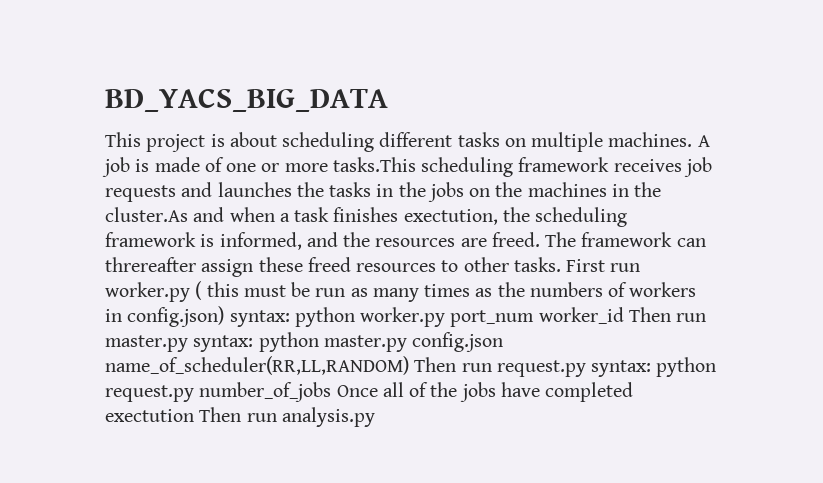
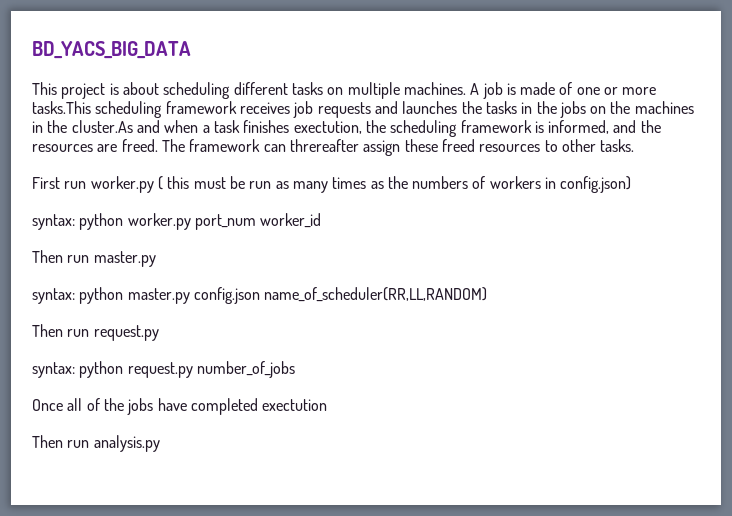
- The framework can threreafter assign these freed resources to other tasks. First run worker.py ( this must be run as many times as the numbers of workers in config.json) syntax: python worker.py port_num worker_id Then run master.py syntax: python master.py config.json name_of_scheduler(RR,LL,RANDOM) Then run request.py syntax: python request.py number_of_jobs Once all of the jobs have completed exectution Then run analysis.py
+ The framework can threreafter assign these freed resources to other tasks.
+ First run worker.py ( this must be run as many times as the numbers of workers in config.json)
+ syntax: python worker.py port_num worker_id
+ Then run master.py
+ syntax: python master.py config.json name_of_scheduler(RR,LL,RANDOM)
+ Then run request.py
+ syntax: python request.py number_of_jobs
+ Once all of the jobs have completed exectution
+ Then run analysis.py

